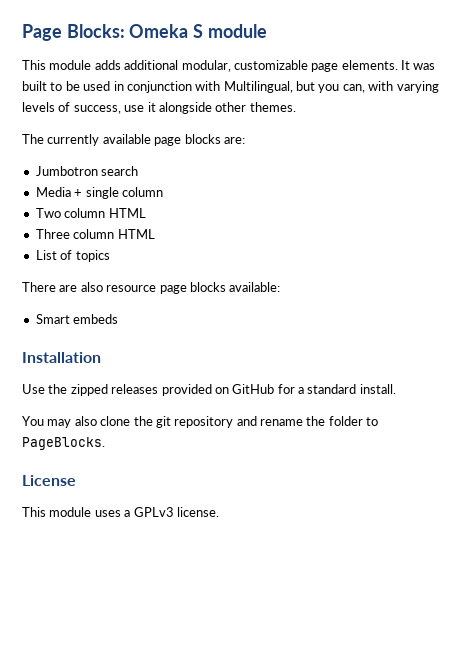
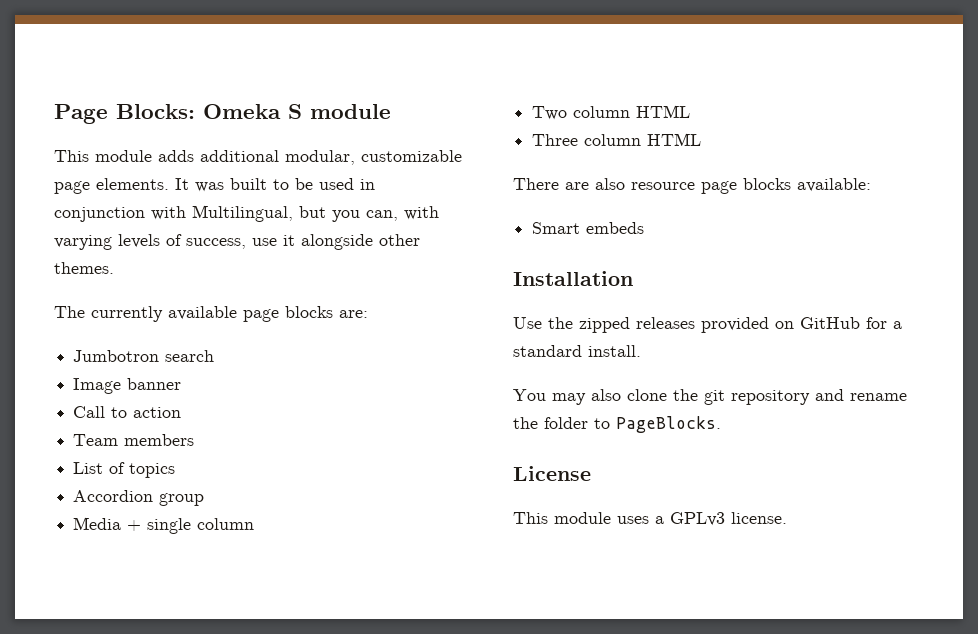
+ Image banner
+ Call to action
+ Team members
+ List of topics
+ Accordion group
- List of topics

